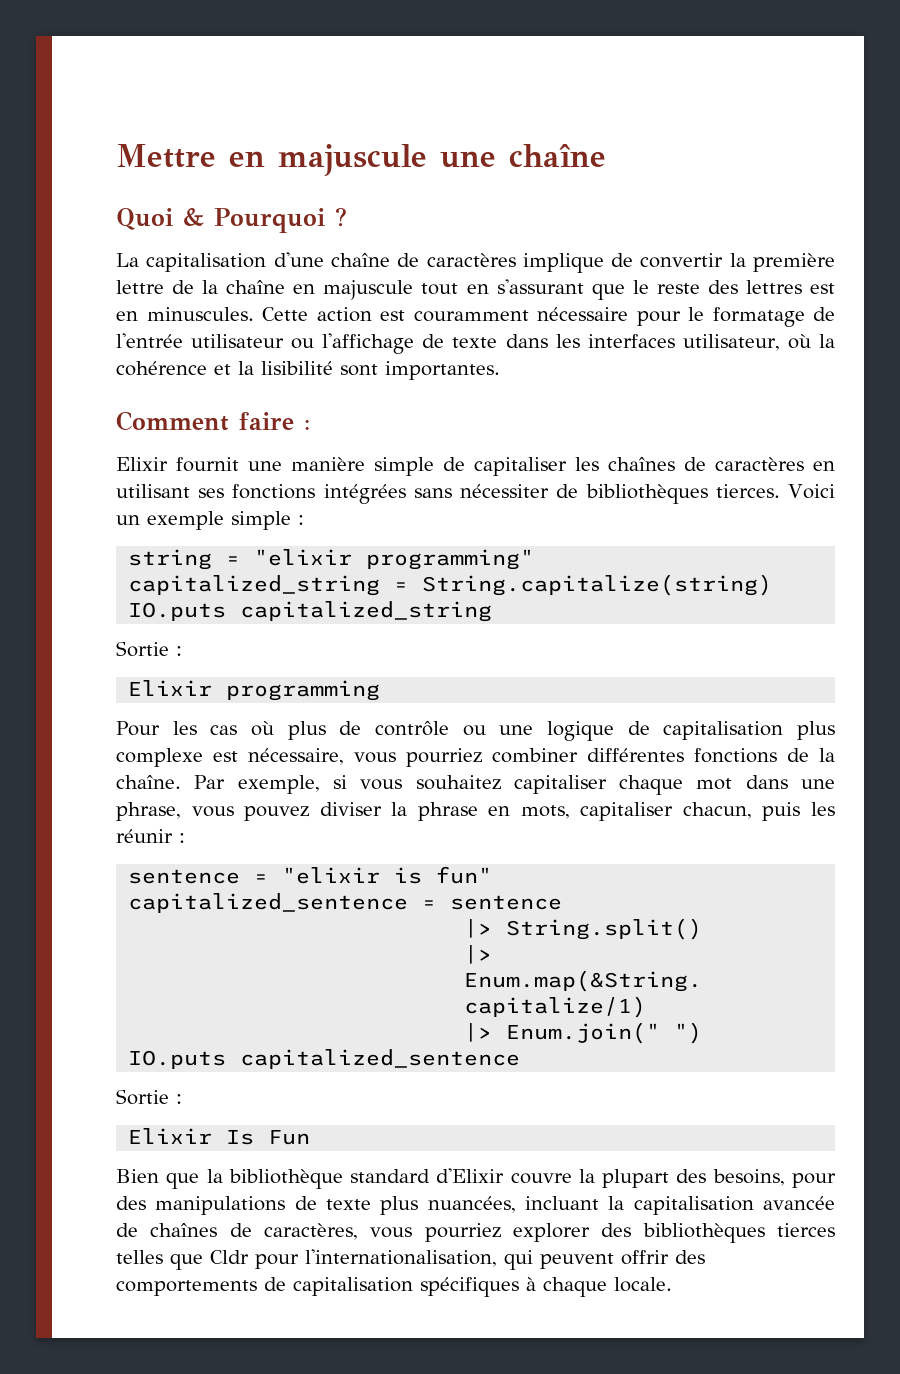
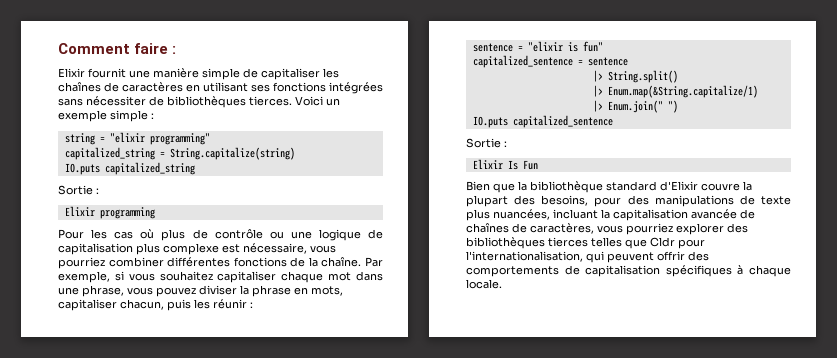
- Mettre en majuscule une chaîne
- Quoi & Pourquoi ?
- La capitalisation d'une chaîne de caractères implique de convertir la première lettre de la chaîne en majuscule tout en s'assurant que le reste des lettres est en minuscules. Cette action est couramment nécessaire pour le formatage de l'entrée utilisateur ou l'affichage de texte dans les interfaces utilisateur, où la cohérence et la lisibilité sont importantes.

